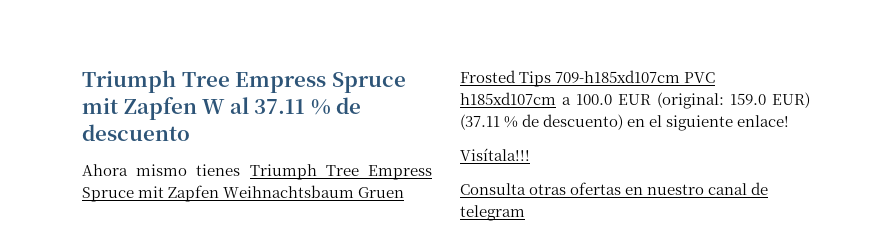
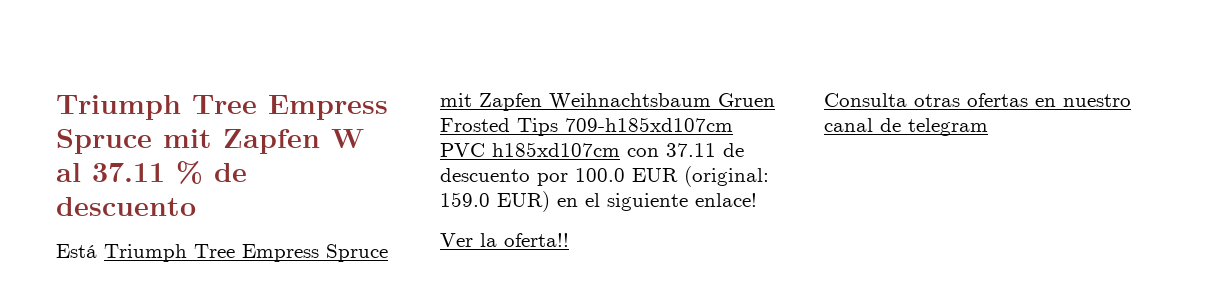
- Ahora mismo tienes Triumph Tree Empress Spruce mit Zapfen Weihnachtsbaum Gruen Frosted Tips 709-h185xd107cm PVC h185xd107cm a 100.0 EUR (original: 159.0 EUR) (37.11 % de descuento) en el siguiente enlace!
+ Está Triumph Tree Empress Spruce mit Zapfen Weihnachtsbaum Gruen Frosted Tips 709-h185xd107cm PVC h185xd107cm con 37.11 de descuento por 100.0 EUR (original: 159.0 EUR) en el siguiente enlace!
- Visítala!!!
+ Ver la oferta!!

